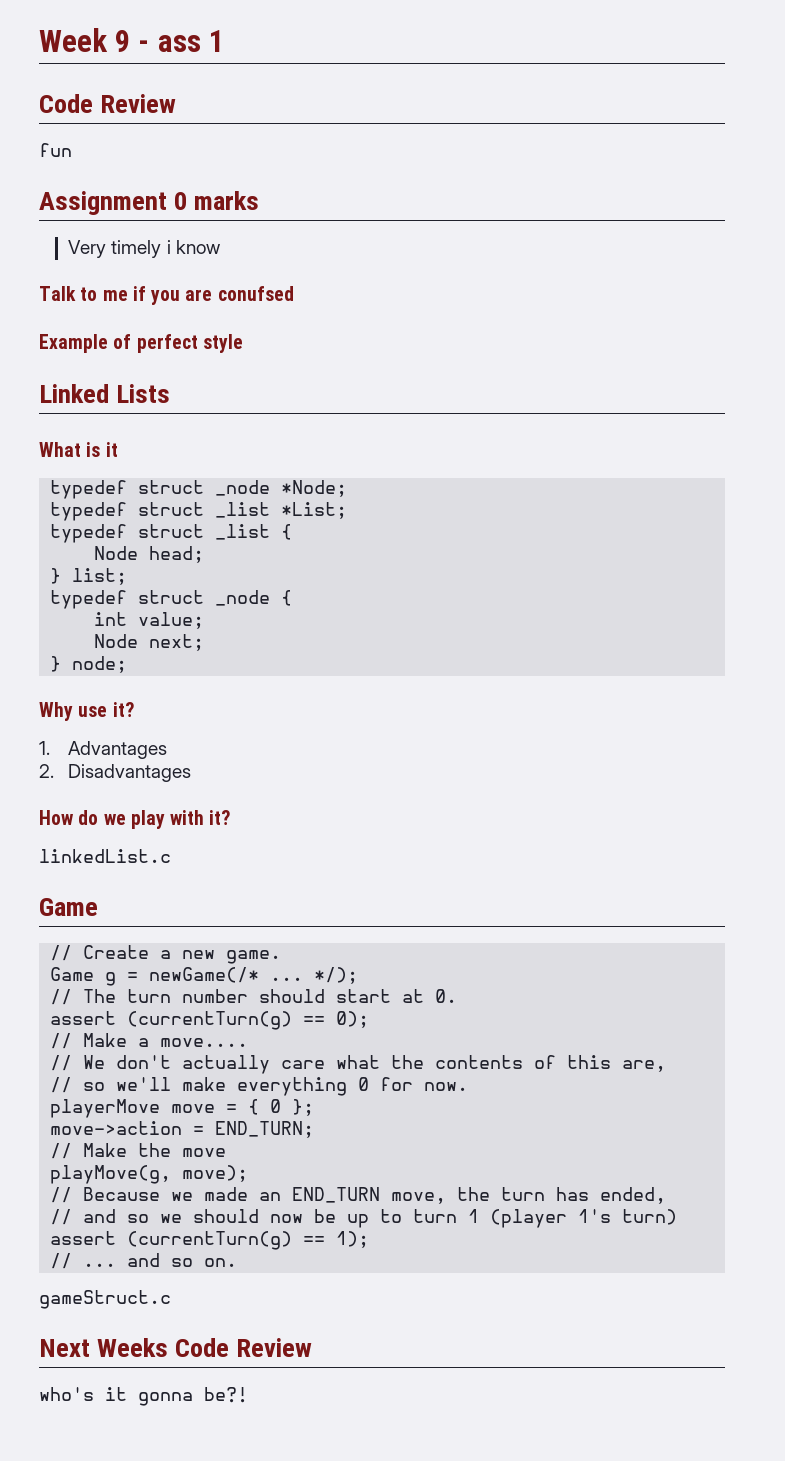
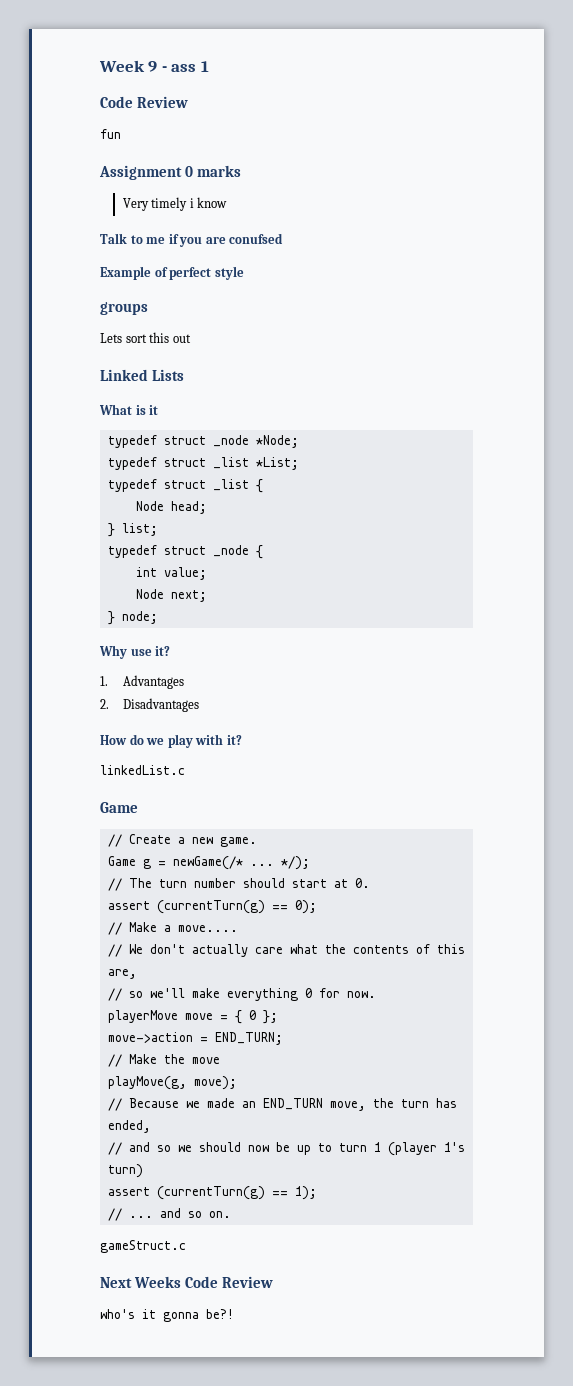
+ groups
+ Lets sort this out

